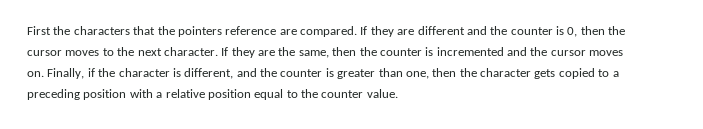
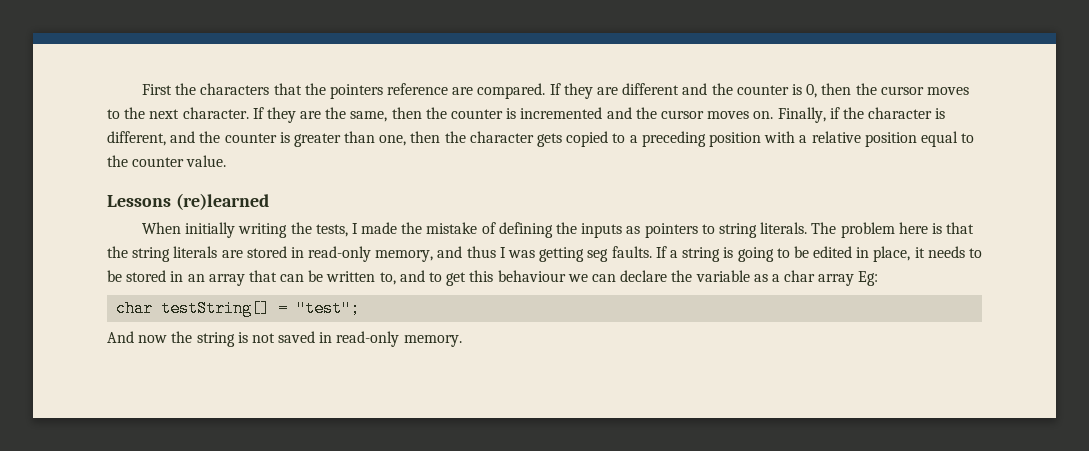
+ Lessons (re)learned
+ When initially writing the tests, I made the mistake of defining the inputs as pointers to string literals. The problem here is that the string literals are stored in read-only memory, and thus I was getting seg faults. If a string is going to be edited in place, it needs to be stored in an array that can be written to, and to get this behaviour we can declare the variable as a char array Eg:
+ char testString[] = "test";
+ And now the string is not saved in read-only memory.

